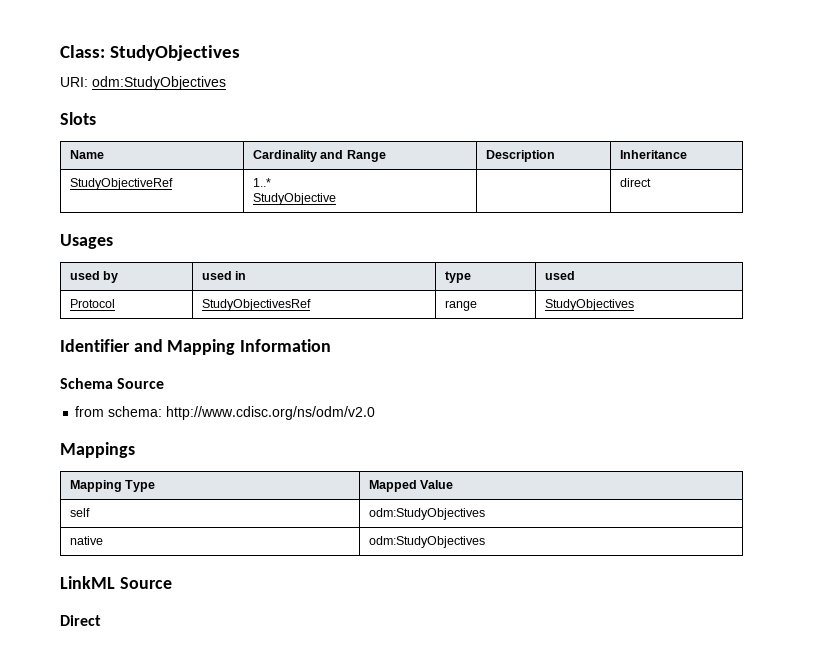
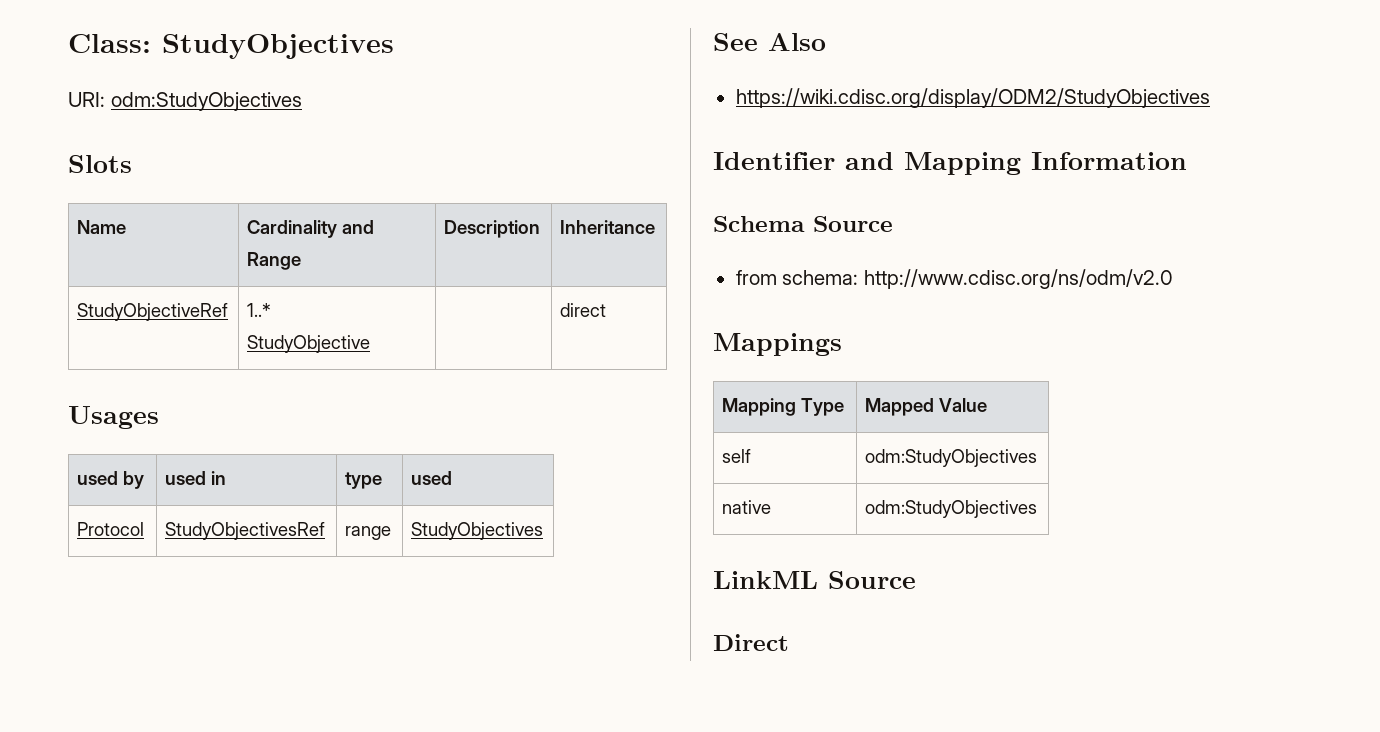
+ See Also
+ https://wiki.cdisc.org/display/ODM2/StudyObjectives

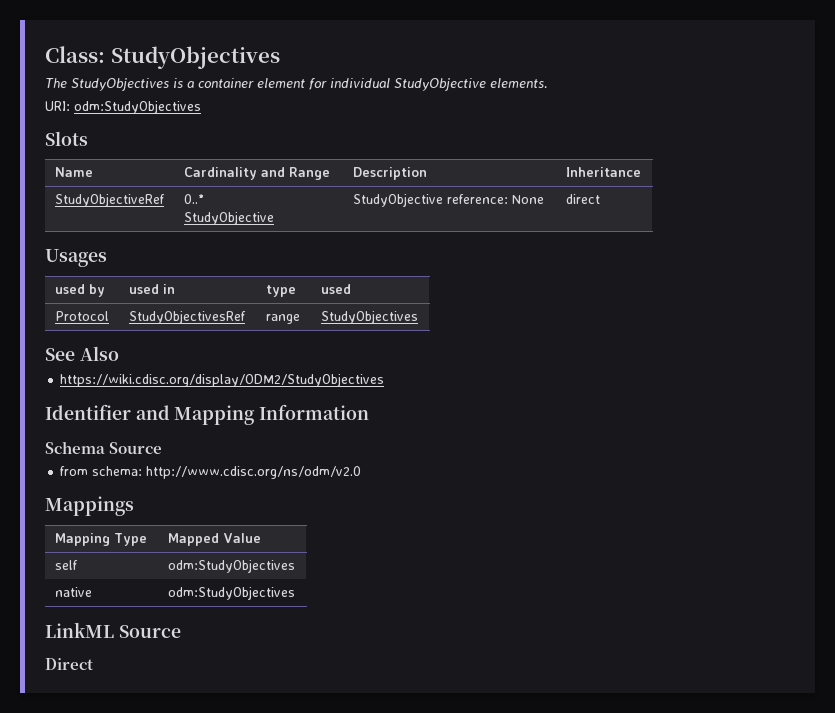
+ The StudyObjectives is a container element for individual StudyObjective elements.
- StudyObjectiveRef | 1..*
- StudyObjective | | direct
+ StudyObjectiveRef | 0..*
+ StudyObjective | StudyObjective reference: None | direct

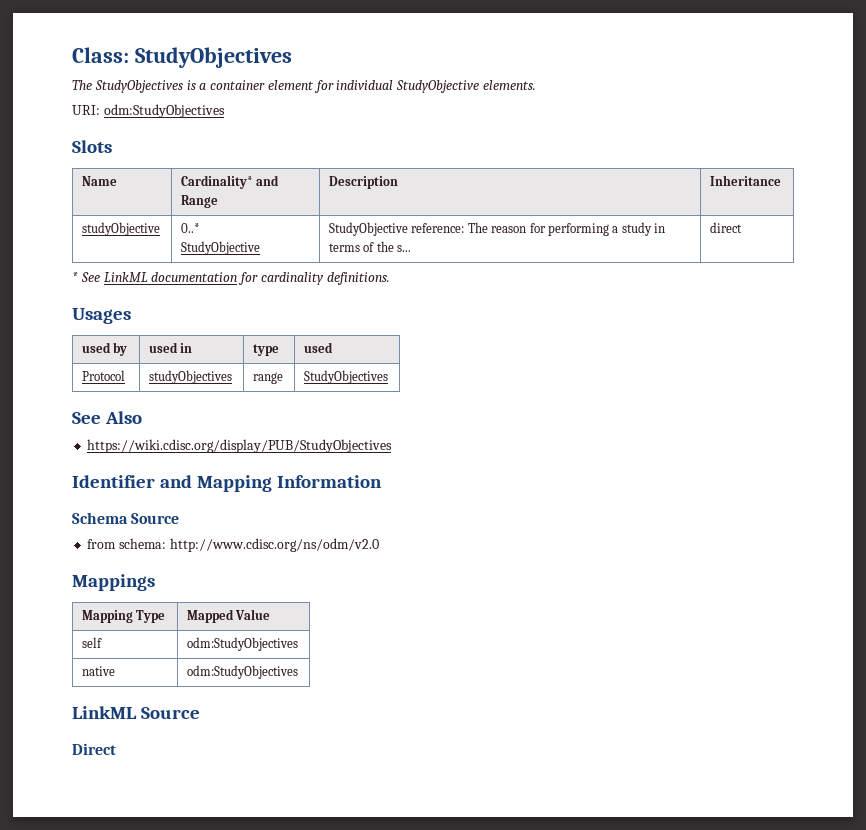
- Name | Cardinality and Range | Description | Inheritance
+ Name | Cardinality* and Range | Description | Inheritance
- StudyObjectiveRef | 0..*
- StudyObjective | StudyObjective reference: None | direct
+ studyObjective | 0..*
+ StudyObjective | StudyObjective reference: The reason for performing a study in terms of the s... | direct
+ * See LinkML documentation for cardinality definitions.
- Protocol | StudyObjectivesRef | range | StudyObjectives
+ Protocol | studyObjectives | range | StudyObjectives
- https://wiki.cdisc.org/display/ODM2/StudyObjectives
+ https://wiki.cdisc.org/display/PUB/StudyObjectives

